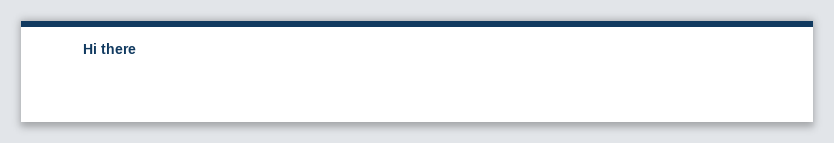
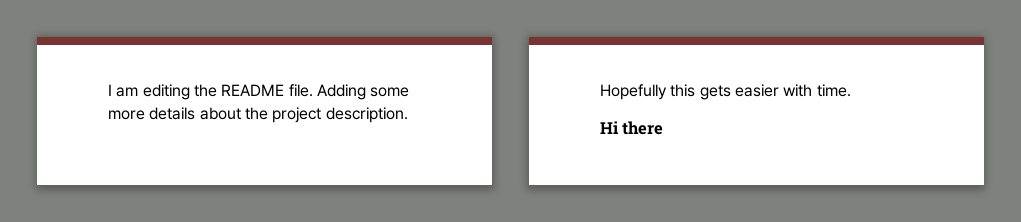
+ I am editing the README file. Adding some more details about the project description. Hopefully this gets easier with time.

